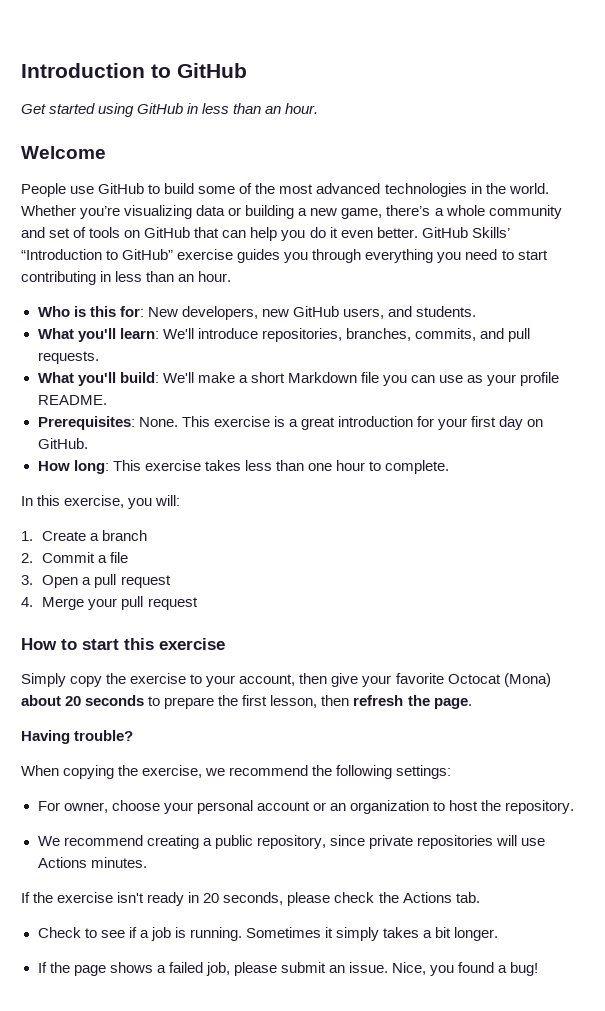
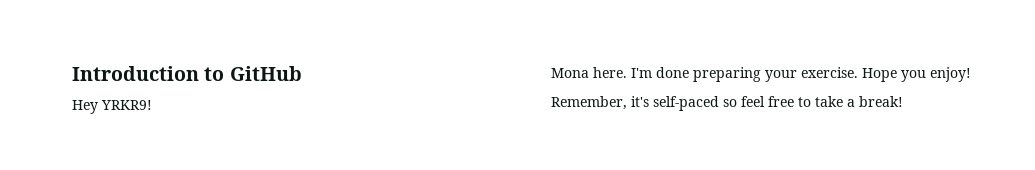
- Get started using GitHub in less than an hour.
- Welcome
- People use GitHub to build some of the most advanced technologies in the world. Whether you’re visualizing data or building a new game, there’s a whole community and set of tools on GitHub that can help you do it even better. GitHub Skills’ “Introduction to GitHub” exercise guides you through everything you need to start contributing in less than an hour.
- Who is this for: New developers, new GitHub users, and students.
- What you'll learn: We'll introduce repositories, branches, commits, and pull requests.
- What you'll build: We'll make a short Markdown file you can use as your profile README.
- Prerequisites: None. This exercise is a great introduction for your first day on GitHub.
- How long: This exercise takes less than one hour to complete.
- In this exercise, you will:
- 1. Create a branch
- 2. Commit a file
- 3. Open a pull request
- 4. Merge your pull request
- How to start this exercise
- Simply copy the exercise to your account, then give your favorite Octocat (Mona) about 20 seconds to prepare the first lesson, then refresh the page.
- Having trouble?
- When copying the exercise, we recommend the following settings:
- For owner, choose your personal account or an organization to host the repository.
- We recommend creating a public repository, since private repositories will use Actions minutes.
- If the exercise isn't ready in 20 seconds, please check the Actions tab.
- Check to see if a job is running. Sometimes it simply takes a bit longer.
- If the page shows a failed job, please submit an issue. Nice, you found a bug!
+ Hey YRKR9!
+ Mona here. I'm done preparing your exercise. Hope you enjoy!
+ Remember, it's self-paced so feel free to take a break!

